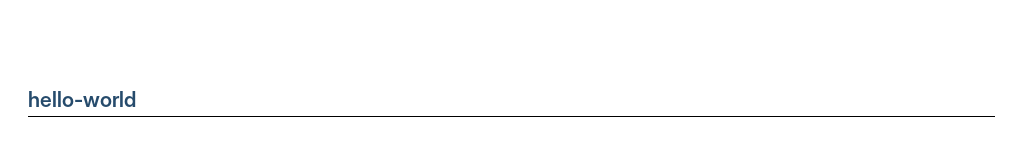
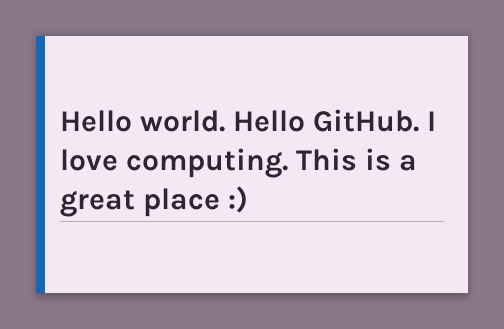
- hello-world
+ Hello world. Hello GitHub. I love computing. This is a great place :)

